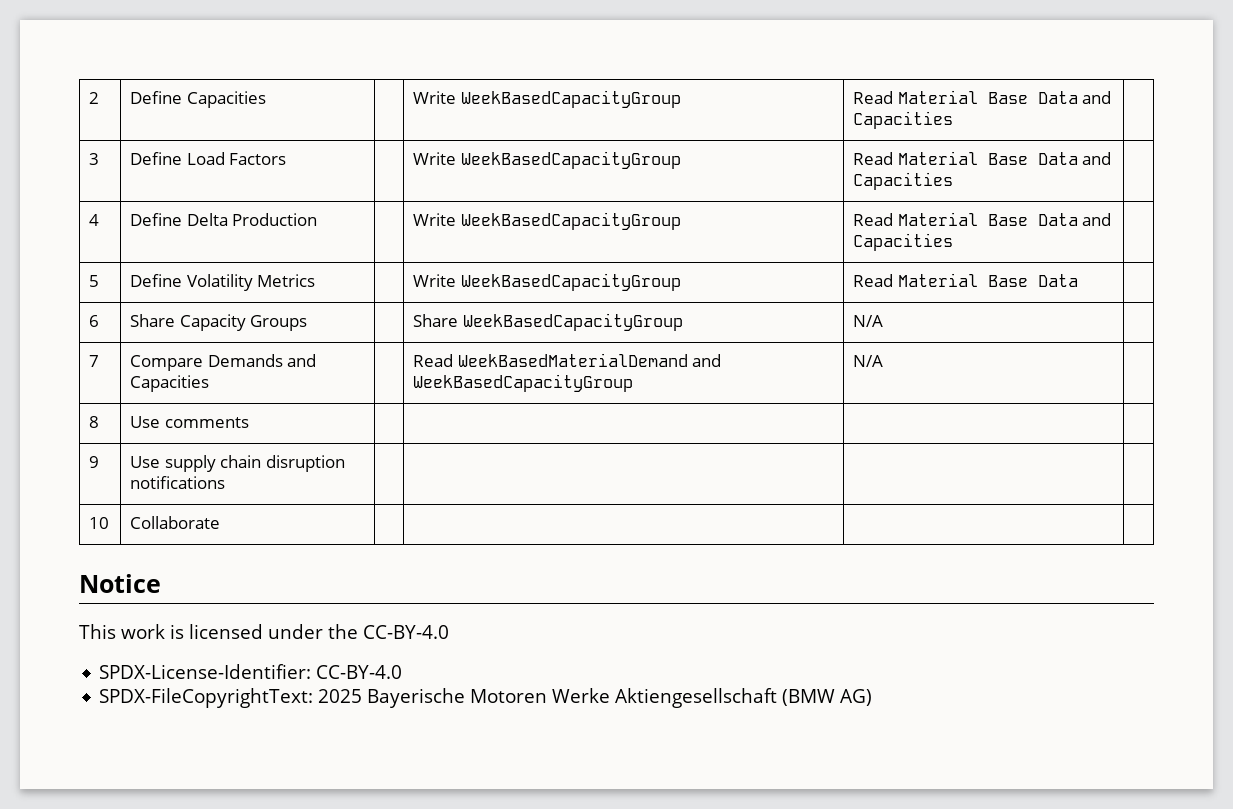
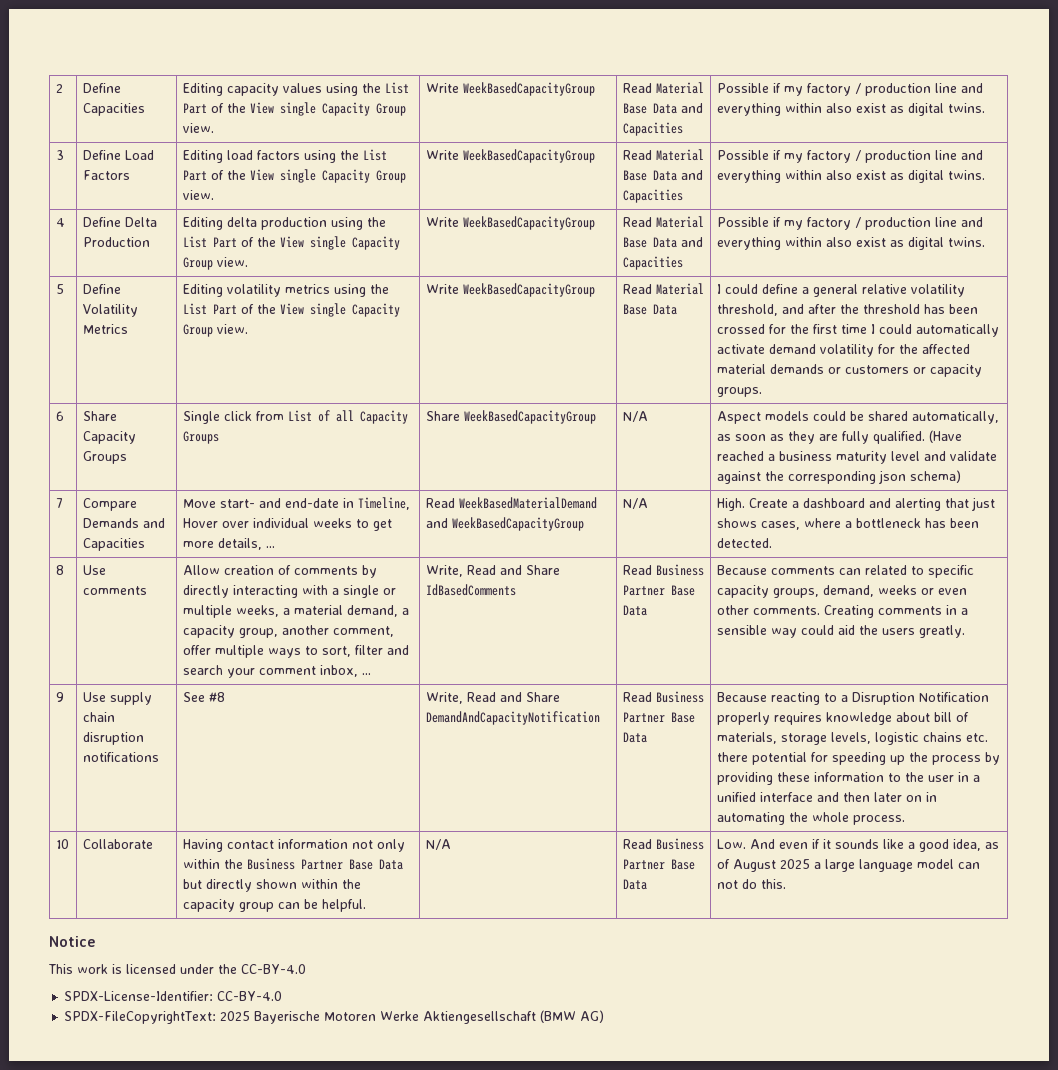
- 2 | Define Capacities | | Write WeekBasedCapacityGroup | Read Material Base Data and Capacities |
- 3 | Define Load Factors | | Write WeekBasedCapacityGroup | Read Material Base Data and Capacities |
- 4 | Define Delta Production | | Write WeekBasedCapacityGroup | Read Material Base Data and Capacities |
- 5 | Define Volatility Metrics | | Write WeekBasedCapacityGroup | Read Material Base Data |
+ 2 | Define Capacities | Editing capacity values using the List Part of the View single Capacity Group view. | Write WeekBasedCapacityGroup | Read Material Base Data and Capacities | Possible if my factory / production line and everything within also exist as digital twins.
+ 3 | Define Load Factors | Editing load factors using the List Part of the View single Capacity Group view. | Write WeekBasedCapacityGroup | Read Material Base Data and Capacities | Possible if my factory / production line and everything within also exist as digital twins.
+ 4 | Define Delta Production | Editing delta production using the List Part of the View single Capacity Group view. | Write WeekBasedCapacityGroup | Read Material Base Data and Capacities | Possible if my factory / production line and everything within also exist as digital twins.
+ 5 | Define Volatility Metrics | Editing volatility metrics using the List Part of the View single Capacity Group view. | Write WeekBasedCapacityGroup | Read Material Base Data
- 6 | Share Capacity Groups | | Share WeekBasedCapacityGroup | N/A |
+ I could define a general relative volatility threshold, and after the threshold has been crossed for the first time I could automatically activate demand volatility for the affected material demands or customers or capacity groups.
+ 6 | Share Capacity Groups | Single click from List of all Capacity Groups | Share WeekBasedCapacityGroup | N/A | Aspect models could be shared automatically, as soon as they are fully qualified. (Have reached a business maturity level and validate against the corresponding json schema)
+ Move start- and end-date in Timeline, Hover over individual weeks to get more details, ...
- 8 | Use comments | | | |
+ High. Create a dashboard and alerting that just shows cases, where a bottleneck has been detected.
+ 8 | Use comments | Allow creation of comments by directly interacting with a single or multiple weeks, a material demand, a capacity group, another comment, offer multiple ways to sort, filter and search your comment inbox, ... | Write, Read and Share IdBasedComments | Read Business Partner Base Data | Because comments can related to specific capacity groups, demand, weeks or even other comments. Creating comments in a sensible way could aid the users greatly.
- 10 | Collaborate | | | |
+ See #8 | Write, Read and Share DemandAndCapacityNotification | Read Business Partner Base Data | Because reacting to a Disruption Notification properly requires knowledge about bill of materials, storage levels, logistic chains etc. there potential for speeding up the process by providing these information to the user in a unified interface and then later on in automating the whole process.
+ 10 | Collaborate | Having contact information not only within the Business Partner Base Data but directly shown within the capacity group can be helpful. | N/A | Read Business Partner Base Data | Low. And even if it sounds like a good idea, as of August 2025 a large language model can not do this.

